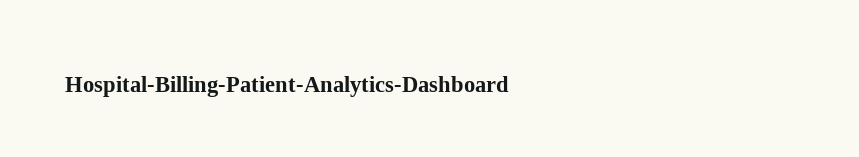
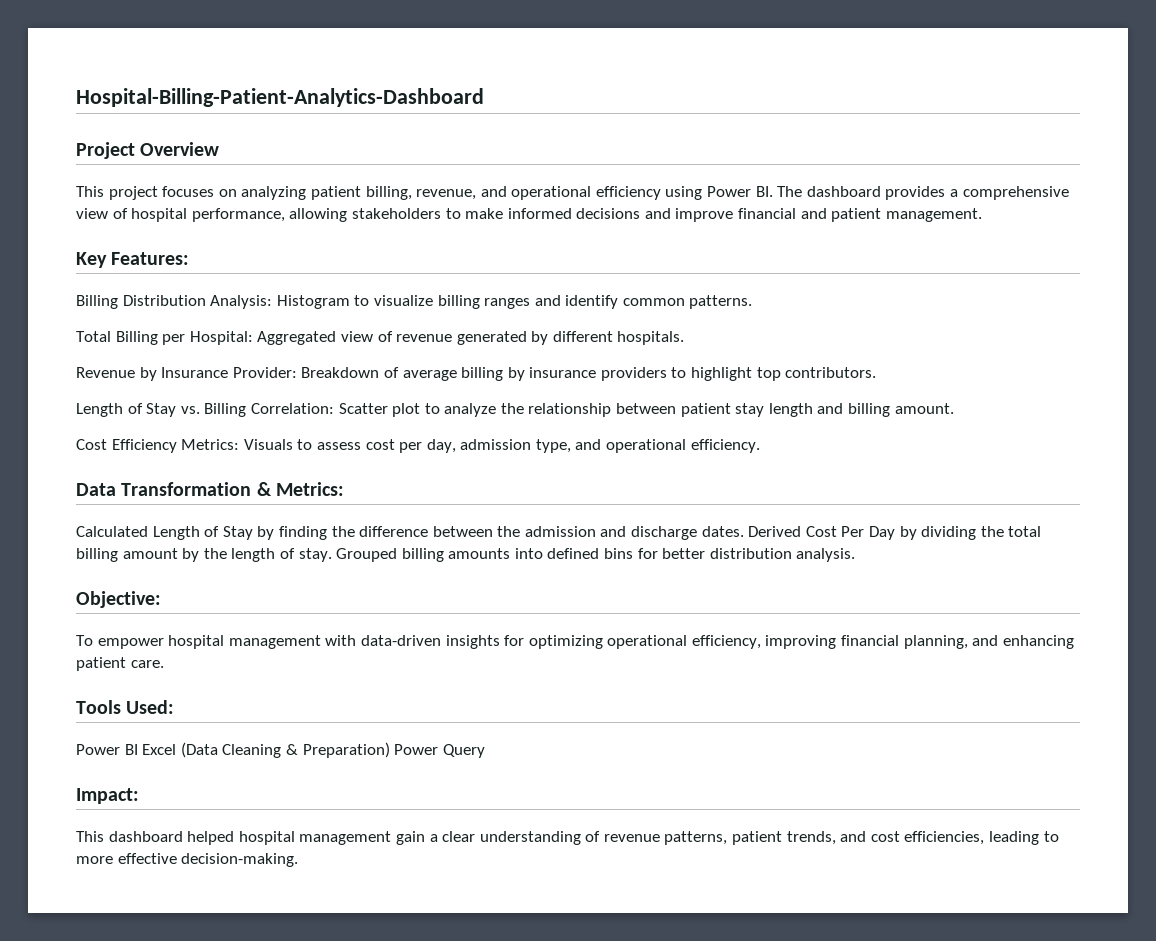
+ Project Overview
+ This project focuses on analyzing patient billing, revenue, and operational efficiency using Power BI. The dashboard provides a comprehensive view of hospital performance, allowing stakeholders to make informed decisions and improve financial and patient management.
+ Key Features:
+ Billing Distribution Analysis: Histogram to visualize billing ranges and identify common patterns.
+ Total Billing per Hospital: Aggregated view of revenue generated by different hospitals.
+ Revenue by Insurance Provider: Breakdown of average billing by insurance providers to highlight top contributors.
+ Length of Stay vs. Billing Correlation: Scatter plot to analyze the relationship between patient stay length and billing amount.
+ Cost Efficiency Metrics: Visuals to assess cost per day, admission type, and operational efficiency.
+ Data Transformation & Metrics:
+ Calculated Length of Stay by finding the difference between the admission and discharge dates. Derived Cost Per Day by dividing the total billing amount by the length of stay. Grouped billing amounts into defined bins for better distribution analysis.
+ Objective:
+ To empower hospital management with data-driven insights for optimizing operational efficiency, improving financial planning, and enhancing patient care.
+ Tools Used:
+ Power BI Excel (Data Cleaning & Preparation) Power Query
+ Impact:
+ This dashboard helped hospital management gain a clear understanding of revenue patterns, patient trends, and cost efficiencies, leading to more effective decision-making.

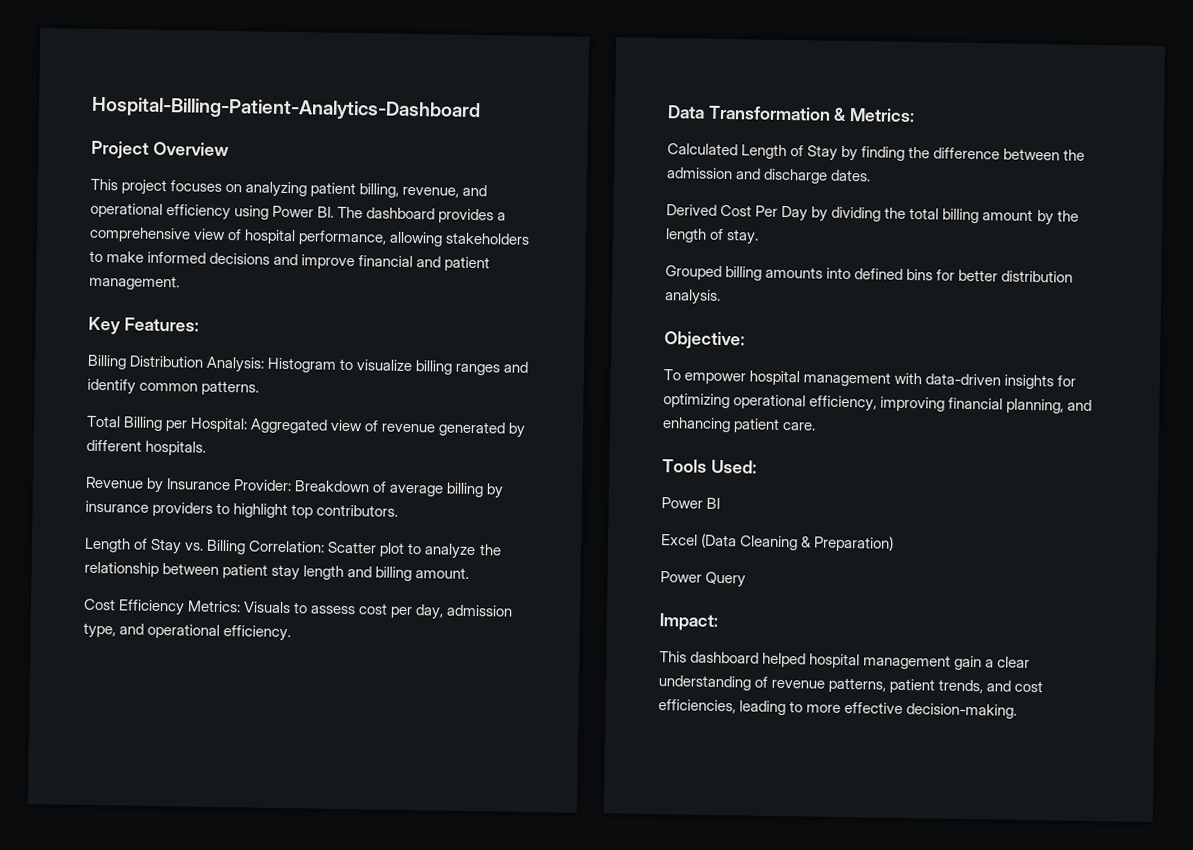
- Calculated Length of Stay by finding the difference between the admission and discharge dates. Derived Cost Per Day by dividing the total billing amount by the length of stay. Grouped billing amounts into defined bins for better distribution analysis.
+ Calculated Length of Stay by finding the difference between the admission and discharge dates.
+ Derived Cost Per Day by dividing the total billing amount by the length of stay.
+ Grouped billing amounts into defined bins for better distribution analysis.
- Power BI Excel (Data Cleaning & Preparation) Power Query
+ Power BI
+ Excel (Data Cleaning & Preparation)
+ Power Query

